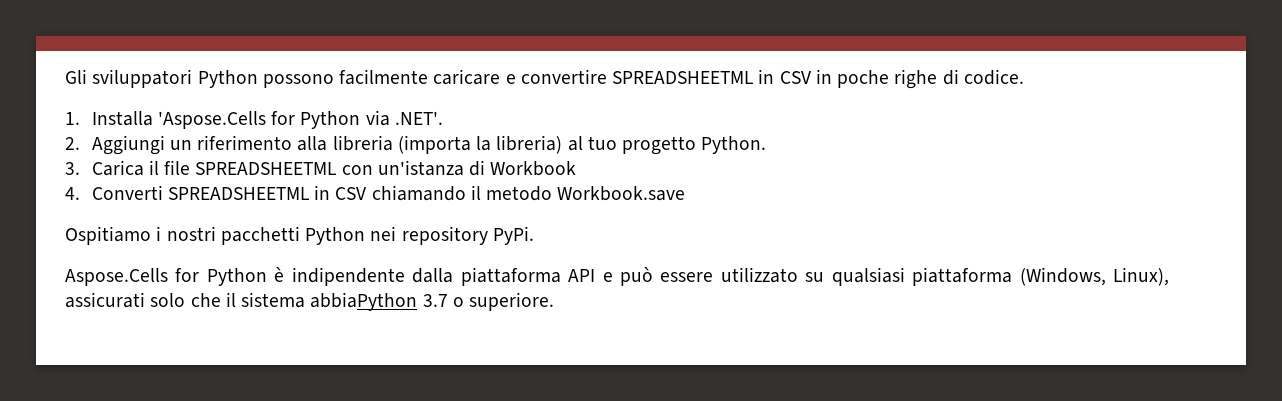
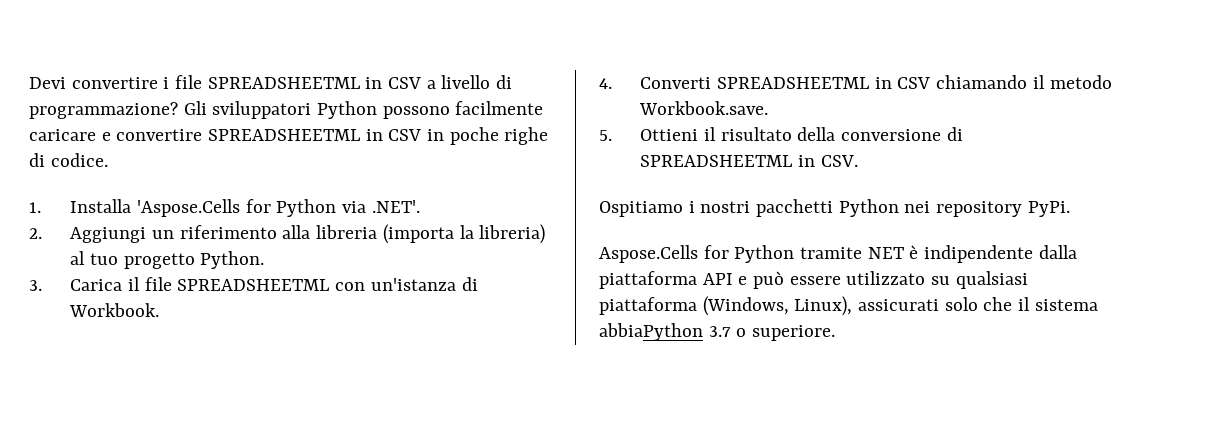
+ Devi convertire i file SPREADSHEETML in CSV a livello di programmazione?
- 3. Carica il file SPREADSHEETML con un'istanza di Workbook
+ 3. Carica il file SPREADSHEETML con un'istanza di Workbook.
- 4. Converti SPREADSHEETML in CSV chiamando il metodo Workbook.save
+ 4. Converti SPREADSHEETML in CSV chiamando il metodo Workbook.save.
+ 5. Ottieni il risultato della conversione di SPREADSHEETML in CSV.
- Aspose.Cells for Python è indipendente dalla piattaforma API e può essere utilizzato su qualsiasi piattaforma (Windows, Linux), assicurati solo che il sistema abbiaPython 3.7 o superiore.
+ Aspose.Cells for Python tramite NET è indipendente dalla piattaforma API e può essere utilizzato su qualsiasi piattaforma (Windows, Linux), assicurati solo che il sistema abbiaPython 3.7 o superiore.

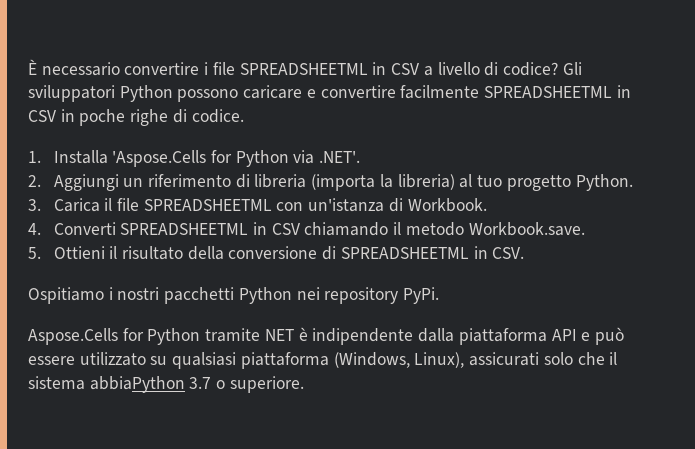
- Devi convertire i file SPREADSHEETML in CSV a livello di programmazione?
+ È necessario convertire i file SPREADSHEETML in CSV a livello di codice?
- Gli sviluppatori Python possono facilmente caricare e convertire SPREADSHEETML in CSV in poche righe di codice.
+ Gli sviluppatori Python possono caricare e convertire facilmente SPREADSHEETML in CSV in poche righe di codice.
- 2. Aggiungi un riferimento alla libreria (importa la libreria) al tuo progetto Python.
+ 2. Aggiungi un riferimento di libreria (importa la libreria) al tuo progetto Python.

